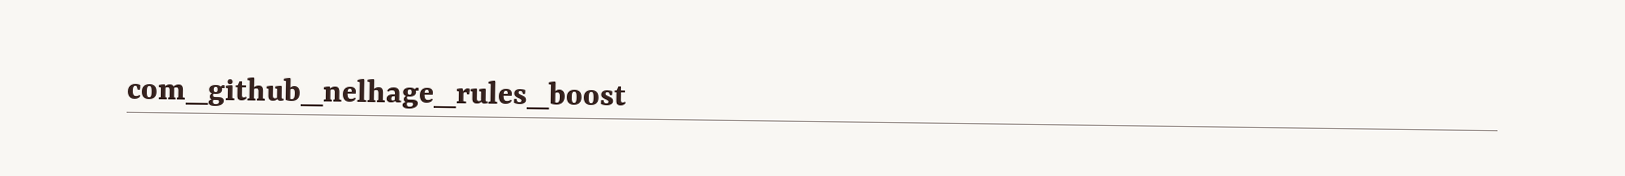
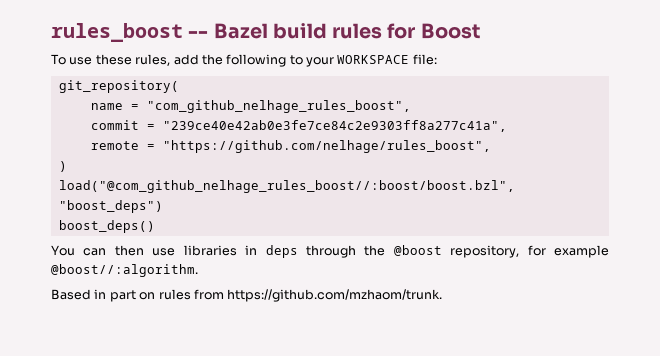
- com_github_nelhage_rules_boost
+ rules_boost -- Bazel build rules for Boost
+ To use these rules, add the following to your WORKSPACE file:
+ git_repository(
+ name = "com_github_nelhage_rules_boost",
+ commit = "239ce40e42ab0e3fe7ce84c2e9303ff8a277c41a",
+ remote = "https://github.com/nelhage/rules_boost",
+ )
+ load("@com_github_nelhage_rules_boost//:boost/boost.bzl", "boost_deps")
+ boost_deps()
+ You can then use libraries in deps through the @boost repository, for example @boost//:algorithm.
+ Based in part on rules from https://github.com/mzhaom/trunk.

